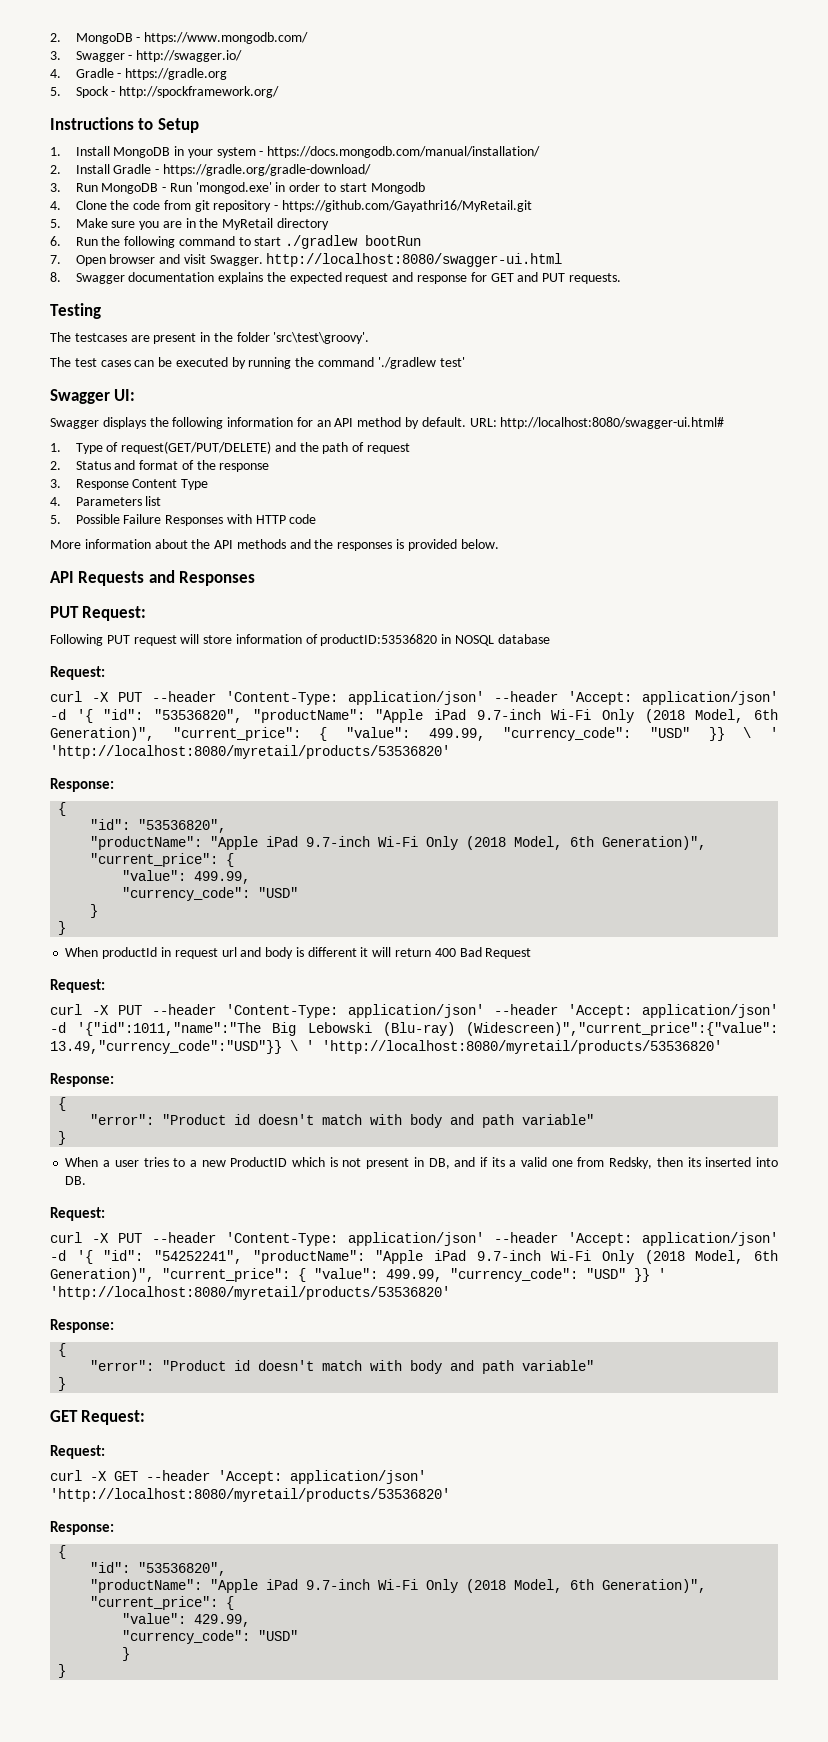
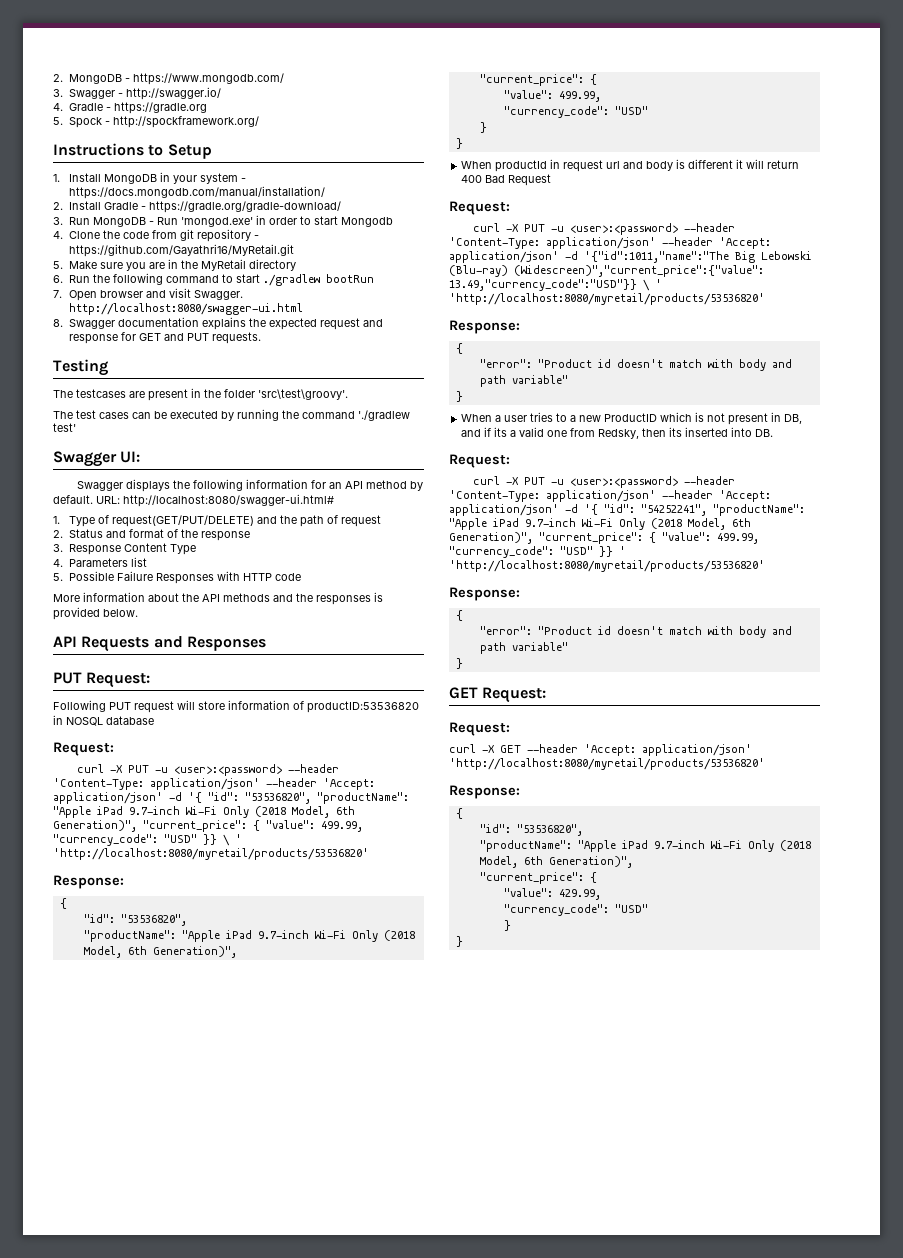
- curl -X PUT --header 'Content-Type: application/json' --header 'Accept: application/json' -d '{ "id": "53536820", "productName": "Apple iPad 9.7-inch Wi-Fi Only (2018 Model, 6th Generation)", "current_price": { "value": 499.99, "currency_code": "USD" }} \ ' 'http://localhost:8080/myretail/products/53536820'
+ curl -X PUT -u <user>:<password> --header 'Content-Type: application/json' --header 'Accept: application/json' -d '{ "id": "53536820", "productName": "Apple iPad 9.7-inch Wi-Fi Only (2018 Model, 6th Generation)", "current_price": { "value": 499.99, "currency_code": "USD" }} \ ' 'http://localhost:8080/myretail/products/53536820'
- curl -X PUT --header 'Content-Type: application/json' --header 'Accept: application/json' -d '{"id":1011,"name":"The Big Lebowski (Blu-ray) (Widescreen)","current_price":{"value": 13.49,"currency_code":"USD"}} \ ' 'http://localhost:8080/myretail/products/53536820'
+ curl -X PUT -u <user>:<password> --header 'Content-Type: application/json' --header 'Accept: application/json' -d '{"id":1011,"name":"The Big Lebowski (Blu-ray) (Widescreen)","current_price":{"value": 13.49,"currency_code":"USD"}} \ ' 'http://localhost:8080/myretail/products/53536820'
- curl -X PUT --header 'Content-Type: application/json' --header 'Accept: application/json' -d '{ "id": "54252241", "productName": "Apple iPad 9.7-inch Wi-Fi Only (2018 Model, 6th Generation)", "current_price": { "value": 499.99, "currency_code": "USD" }} ' 'http://localhost:8080/myretail/products/53536820'
+ curl -X PUT -u <user>:<password> --header 'Content-Type: application/json' --header 'Accept: application/json' -d '{ "id": "54252241", "productName": "Apple iPad 9.7-inch Wi-Fi Only (2018 Model, 6th Generation)", "current_price": { "value": 499.99, "currency_code": "USD" }} ' 'http://localhost:8080/myretail/products/53536820'

